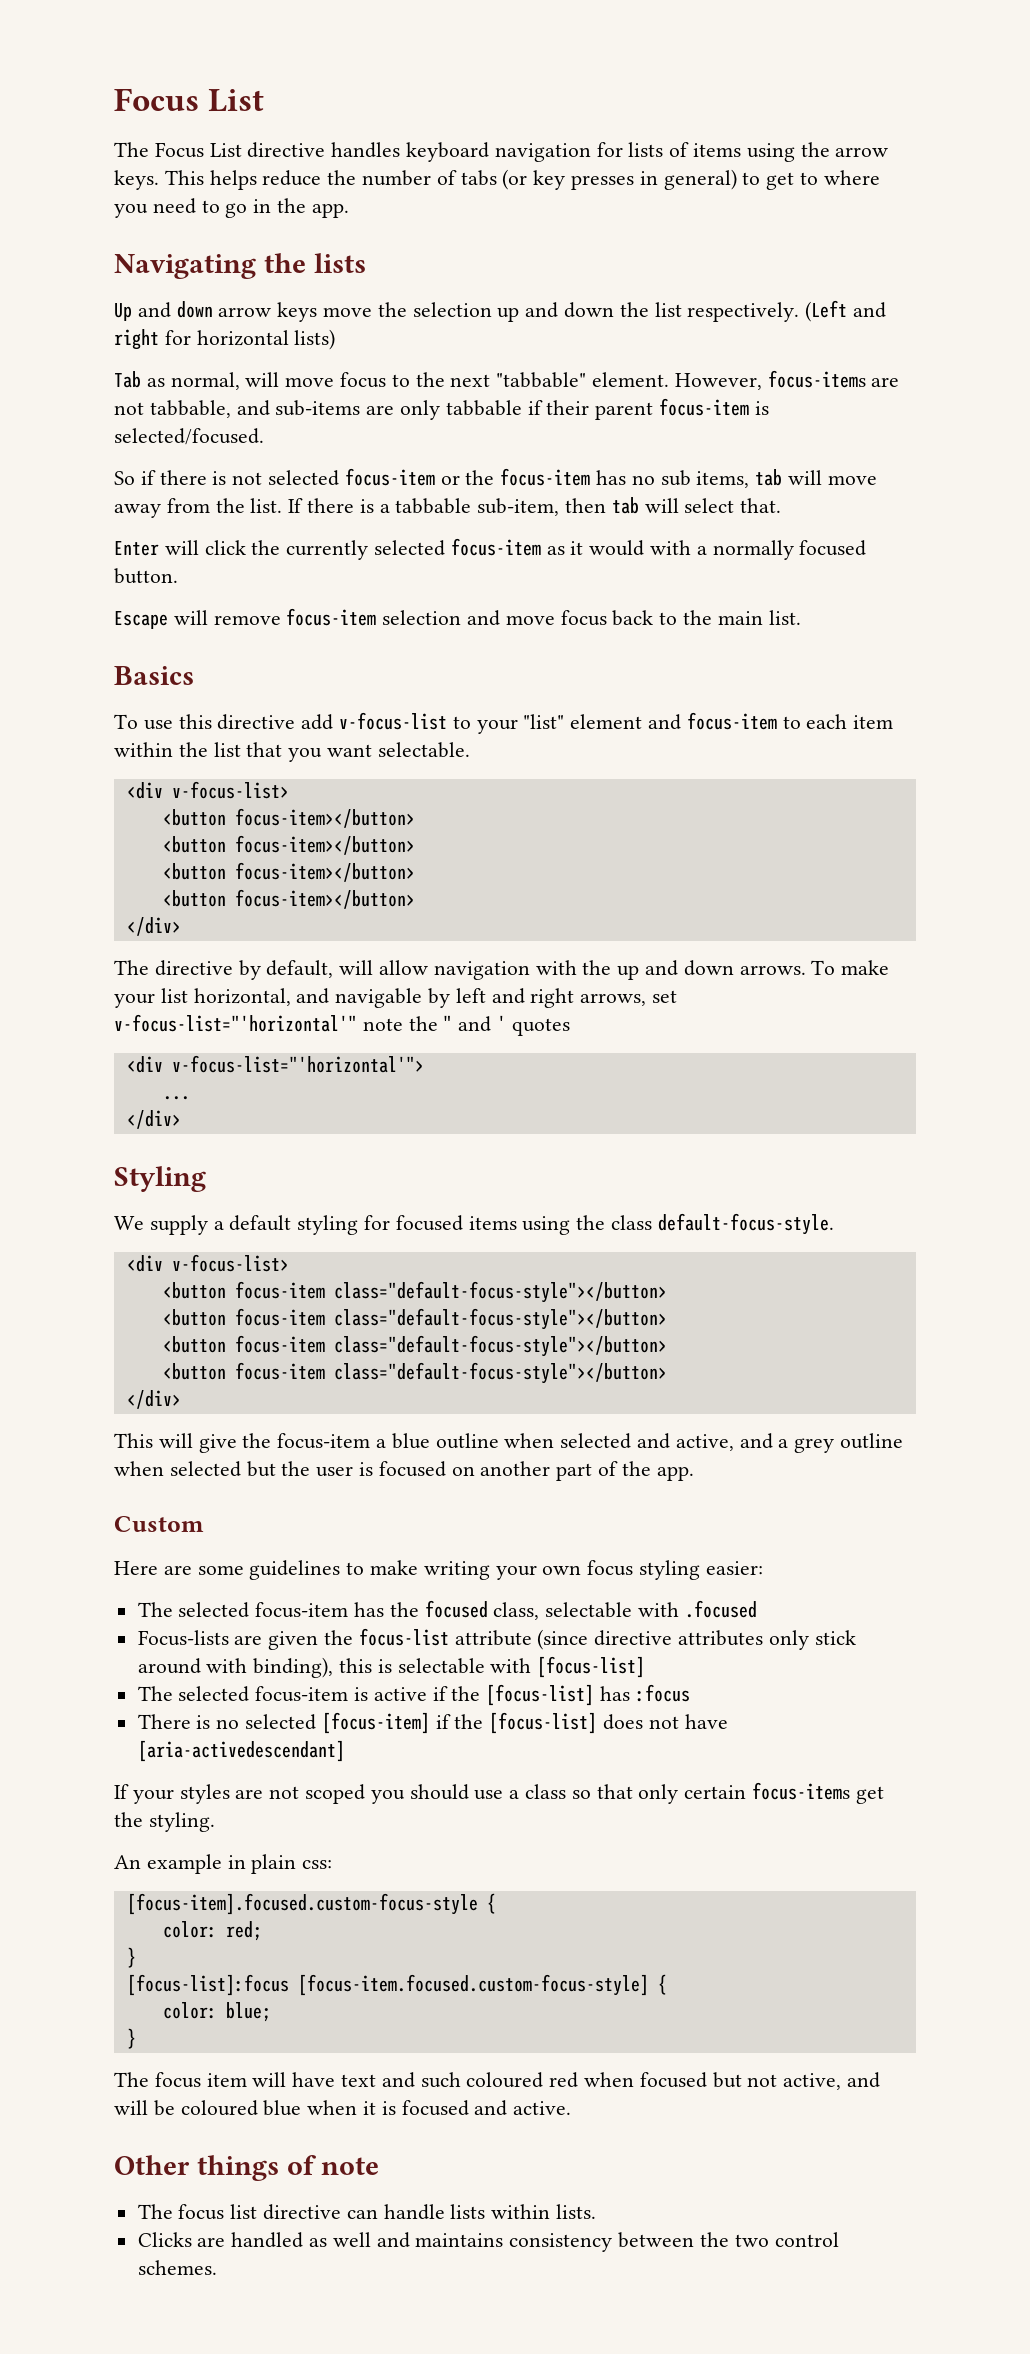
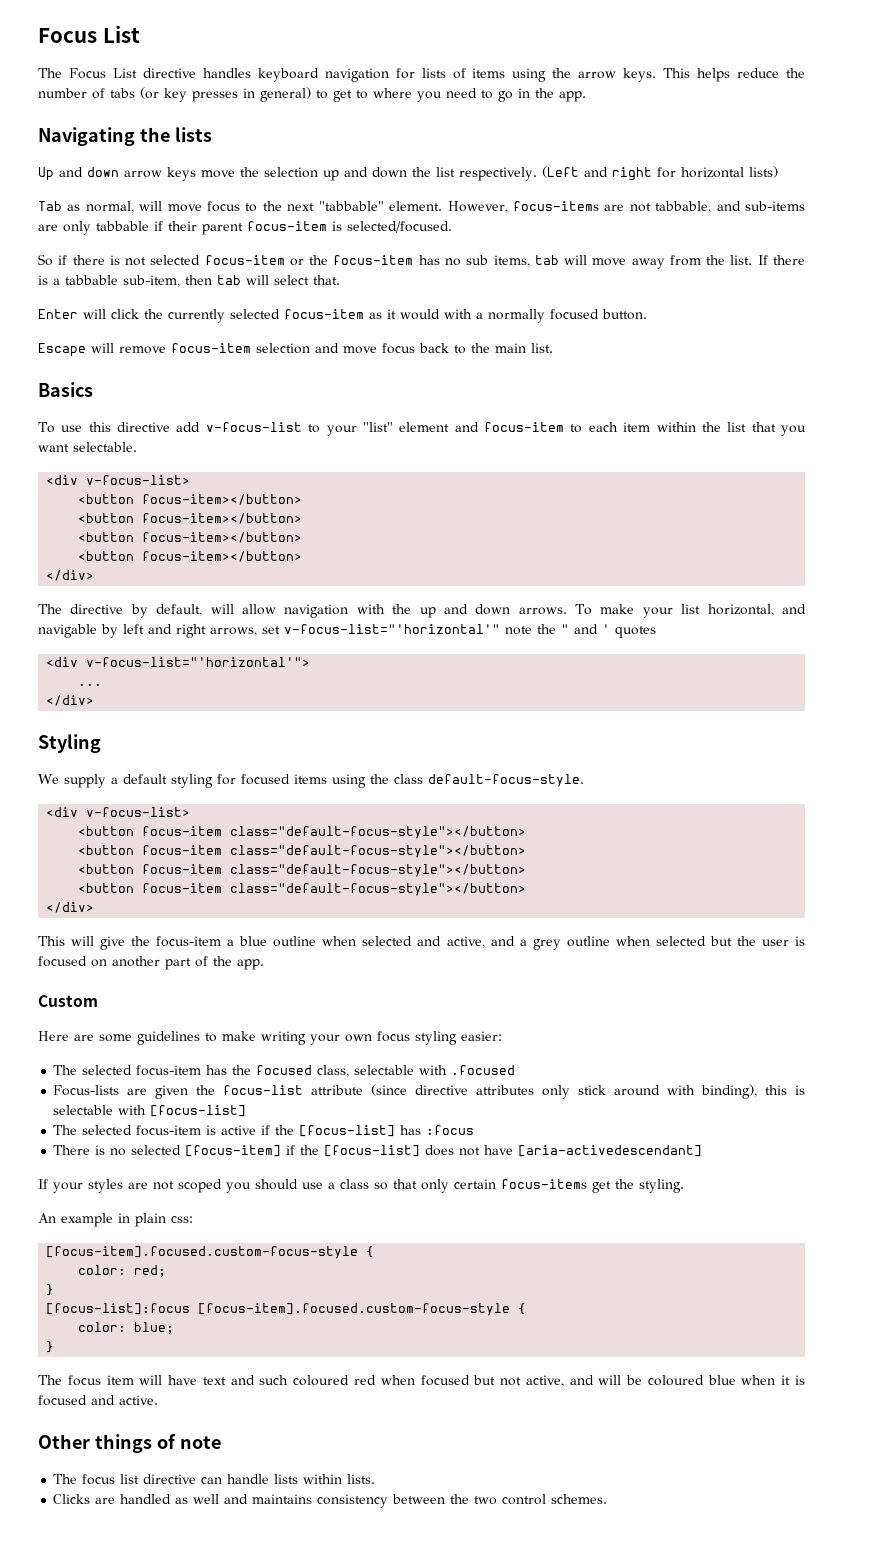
- [focus-list]:focus [focus-item.focused.custom-focus-style] {
+ [focus-list]:focus [focus-item].focused.custom-focus-style {

